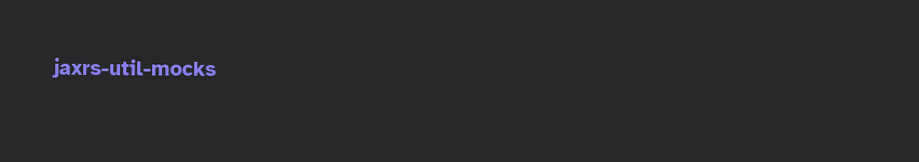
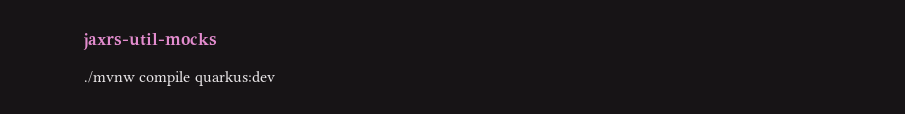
+ ./mvnw compile quarkus:dev

